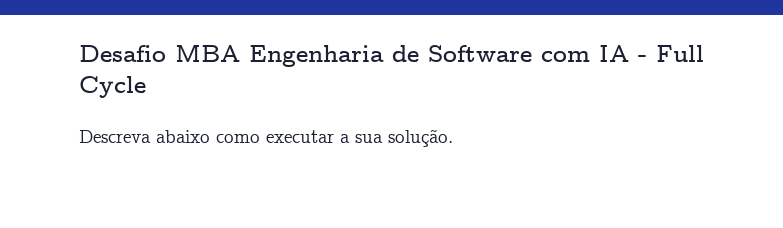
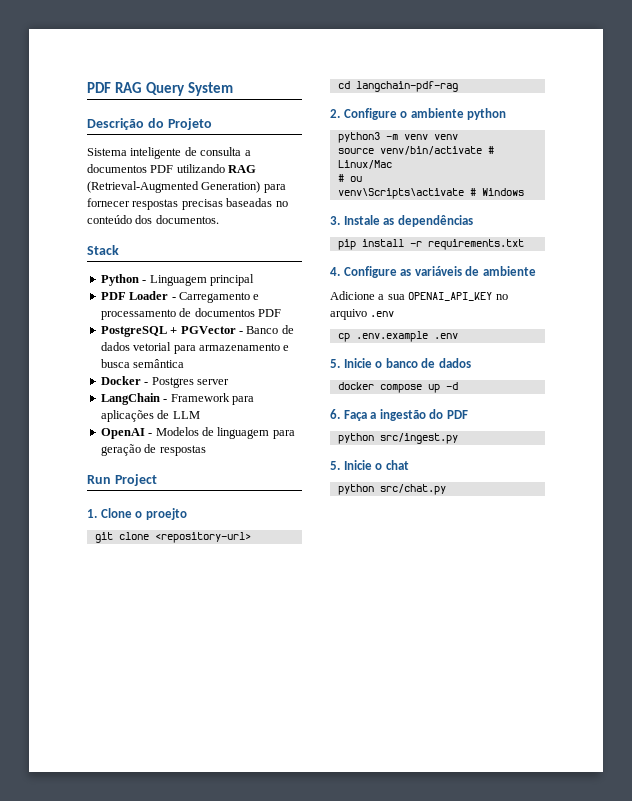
- Desafio MBA Engenharia de Software com IA - Full Cycle
- Descreva abaixo como executar a sua solução.
+ PDF RAG Query System
+ Descrição do Projeto
+ Sistema inteligente de consulta a documentos PDF utilizando RAG (Retrieval-Augmented Generation) para fornecer respostas precisas baseadas no conteúdo dos documentos.
+ Stack
+ Python - Linguagem principal
+ PDF Loader - Carregamento e processamento de documentos PDF
+ PostgreSQL + PGVector - Banco de dados vetorial para armazenamento e busca semântica
+ Docker - Postgres server
+ LangChain - Framework para aplicações de LLM
+ OpenAI - Modelos de linguagem para geração de respostas
+ Run Project
+ 1. Clone o proejto
+ git clone <repository-url>
+ cd langchain-pdf-rag
+ 2. Configure o ambiente python
+ python3 -m venv venv
+ source venv/bin/activate # Linux/Mac
+ # ou
+ venv\Scripts\activate # Windows
+ 3. Instale as dependências
+ pip install -r requirements.txt
+ 4. Configure as variáveis de ambiente
+ Adicione a sua OPENAI_API_KEY no arquivo .env
+ cp .env.example .env
+ 5. Inicie o banco de dados
+ docker compose up -d
+ 6. Faça a ingestão do PDF
+ python src/ingest.py
+ 5. Inicie o chat
+ python src/chat.py

